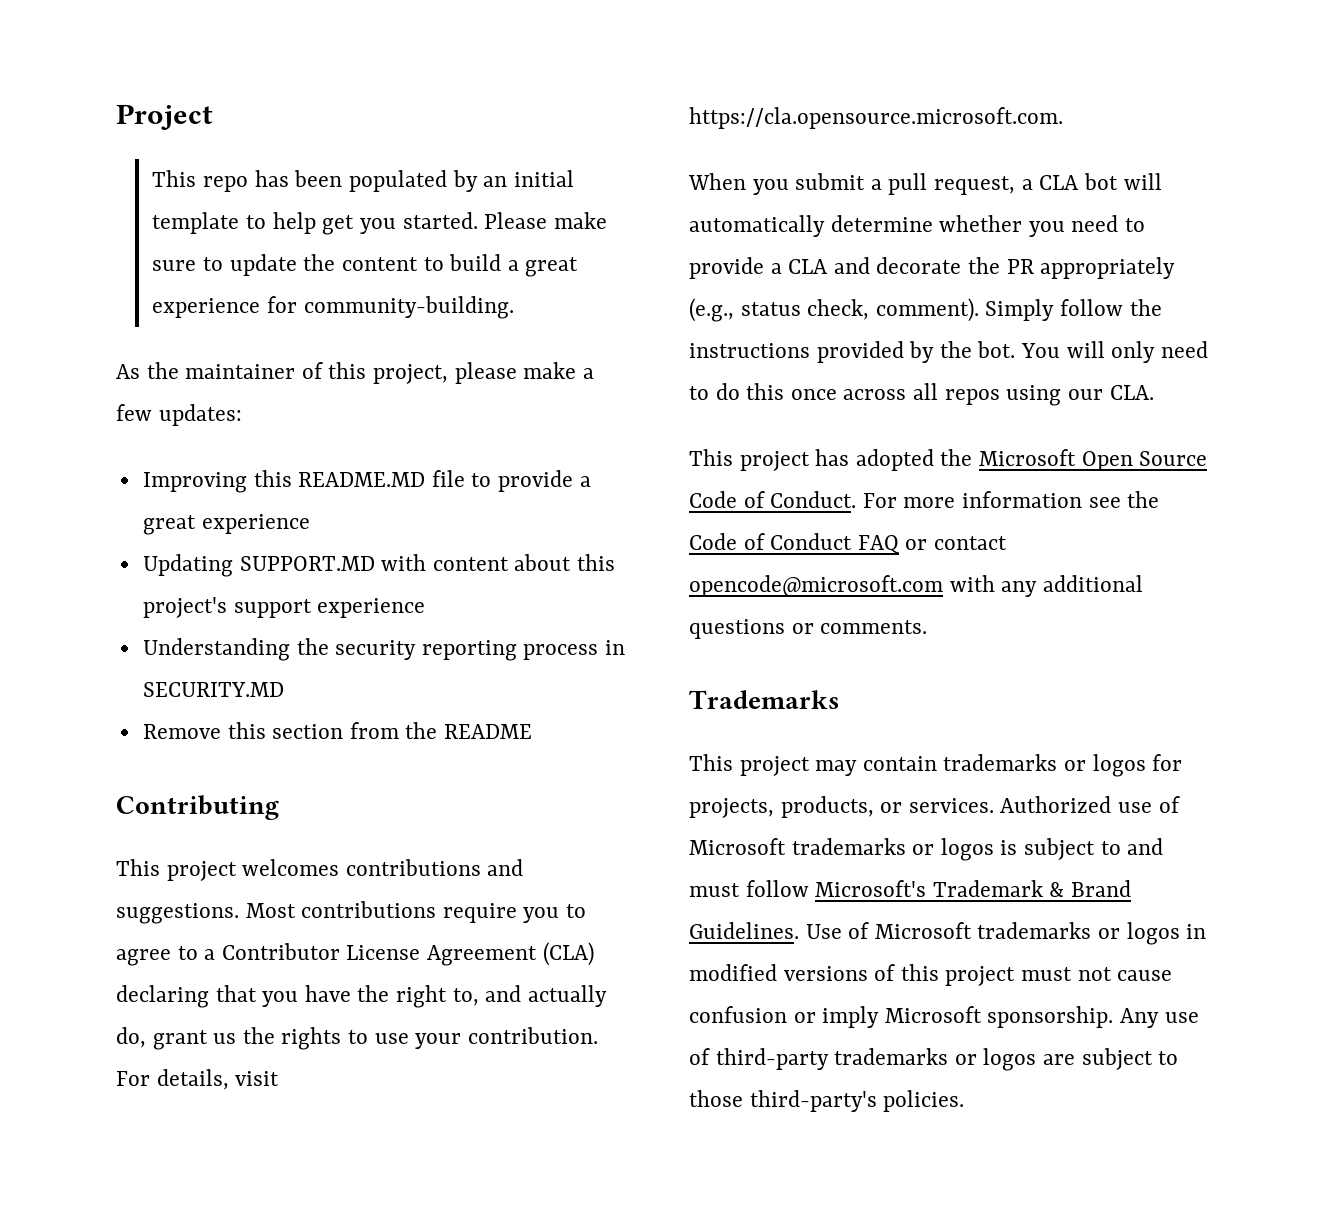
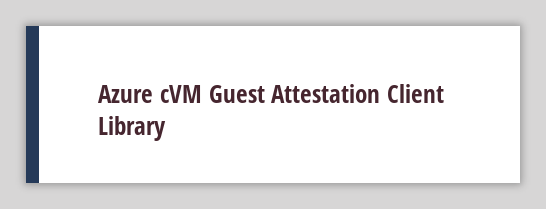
- Project
- This repo has been populated by an initial template to help get you started. Please make sure to update the content to build a great experience for community-building.
- As the maintainer of this project, please make a few updates:
- Improving this README.MD file to provide a great experience
- Updating SUPPORT.MD with content about this project's support experience
- Understanding the security reporting process in SECURITY.MD
- Remove this section from the README
- Contributing
- This project welcomes contributions and suggestions. Most contributions require you to agree to a Contributor License Agreement (CLA) declaring that you have the right to, and actually do, grant us the rights to use your contribution. For details, visit https://cla.opensource.microsoft.com.
- When you submit a pull request, a CLA bot will automatically determine whether you need to provide a CLA and decorate the PR appropriately (e.g., status check, comment). Simply follow the instructions provided by the bot. You will only need to do this once across all repos using our CLA.
- This project has adopted the Microsoft Open Source Code of Conduct. For more information see the Code of Conduct FAQ or contact opencode@microsoft.com with any additional questions or comments.
- Trademarks
- This project may contain trademarks or logos for projects, products, or services. Authorized use of Microsoft trademarks or logos is subject to and must follow Microsoft's Trademark & Brand Guidelines. Use of Microsoft trademarks or logos in modified versions of this project must not cause confusion or imply Microsoft sponsorship. Any use of third-party trademarks or logos are subject to those third-party's policies.
+ Azure cVM Guest Attestation Client Library

